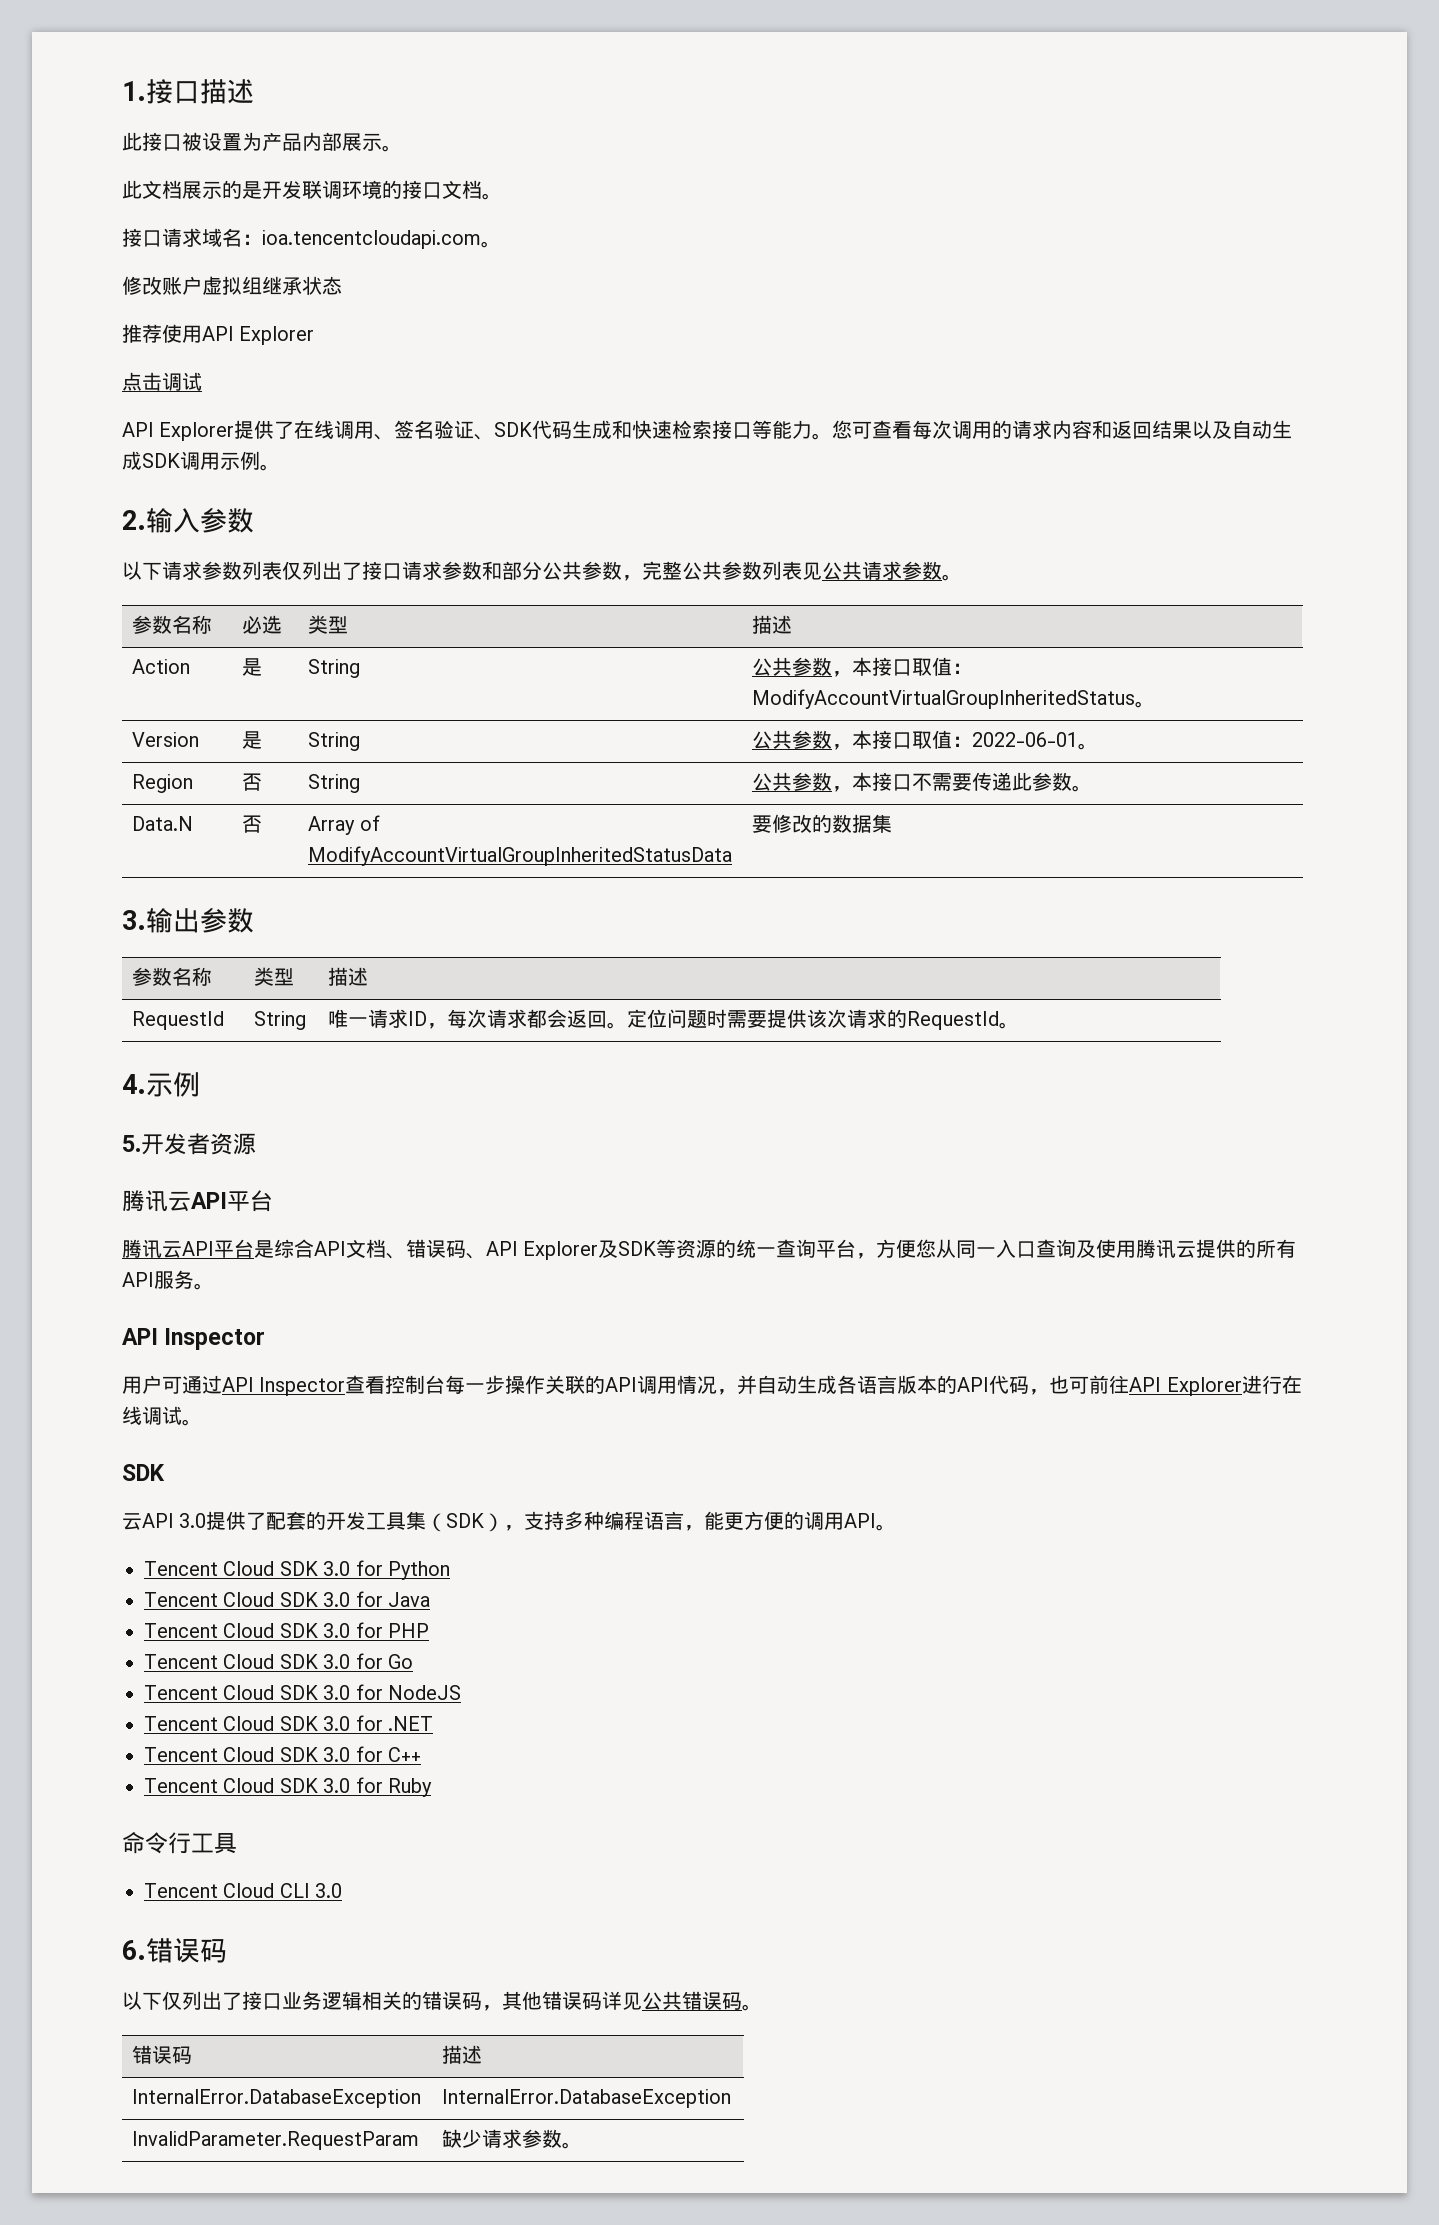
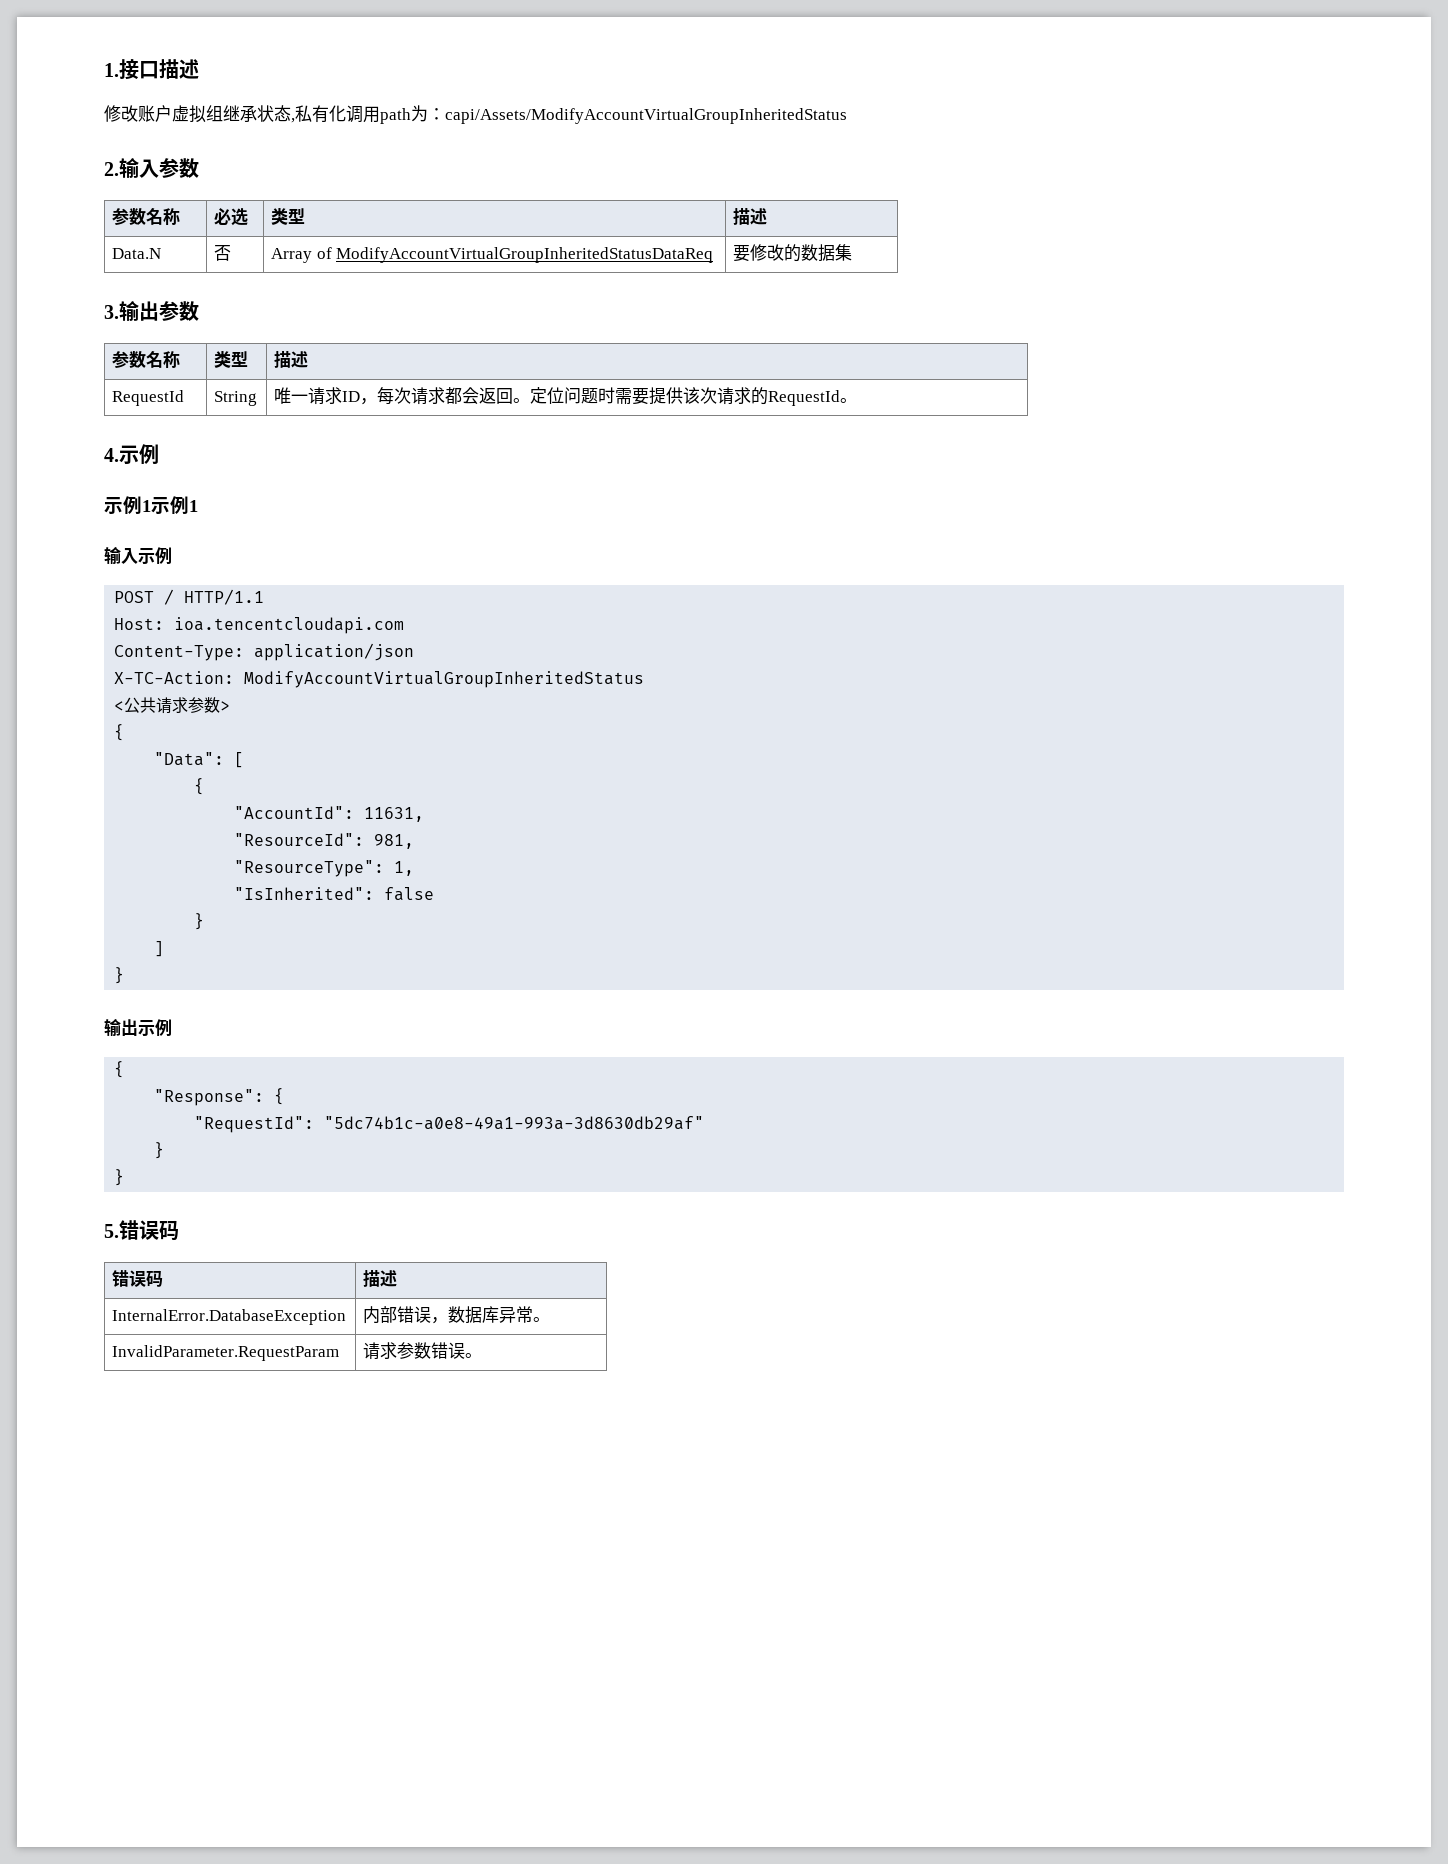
- 此接口被设置为产品内部展示。
- 此文档展示的是开发联调环境的接口文档。
- 接口请求域名：ioa.tencentcloudapi.com。
- 修改账户虚拟组继承状态
- 推荐使用API Explorer
- 点击调试
- API Explorer提供了在线调用、签名验证、SDK代码生成和快速检索接口等能力。您可查看每次调用的请求内容和返回结果以及自动生成SDK调用示例。
+ 修改账户虚拟组继承状态,私有化调用path为：capi/Assets/ModifyAccountVirtualGroupInheritedStatus
  2.输入参数
- 以下请求参数列表仅列出了接口请求参数和部分公共参数，完整公共参数列表见公共请求参数。
- Action | 是 | String | 公共参数，本接口取值：ModifyAccountVirtualGroupInheritedStatus。
- Version | 是 | String | 公共参数，本接口取值：2022-06-01。
- Region | 否 | String | 公共参数，本接口不需要传递此参数。
- Data.N | 否 | Array of ModifyAccountVirtualGroupInheritedStatusData | 要修改的数据集
+ Data.N | 否 | Array of ModifyAccountVirtualGroupInheritedStatusDataReq | 要修改的数据集
- 5.开发者资源
- 腾讯云API平台
- 腾讯云API平台是综合API文档、错误码、API Explorer及SDK等资源的统一查询平台，方便您从同一入口查询及使用腾讯云提供的所有API服务。
- API Inspector
- 用户可通过API Inspector查看控制台每一步操作关联的API调用情况，并自动生成各语言版本的API代码，也可前往API Explorer进行在线调试。
- SDK
- 云API 3.0提供了配套的开发工具集（SDK），支持多种编程语言，能更方便的调用API。
- Tencent Cloud SDK 3.0 for Python
- Tencent Cloud SDK 3.0 for Java
- Tencent Cloud SDK 3.0 for PHP
- Tencent Cloud SDK 3.0 for Go
- Tencent Cloud SDK 3.0 for NodeJS
- Tencent Cloud SDK 3.0 for .NET
- Tencent Cloud SDK 3.0 for C++
- Tencent Cloud SDK 3.0 for Ruby
- 命令行工具
- Tencent Cloud CLI 3.0
- 6.错误码
- 以下仅列出了接口业务逻辑相关的错误码，其他错误码详见公共错误码。
+ 示例1示例1
+ 输入示例
+ POST / HTTP/1.1
+ Host: ioa.tencentcloudapi.com
+ Content-Type: application/json
+ X-TC-Action: ModifyAccountVirtualGroupInheritedStatus
+ <公共请求参数>
+ {
+ "Data": [
+ {
+ "AccountId": 11631,
+ "ResourceId": 981,
+ "ResourceType": 1,
+ "IsInherited": false
+ }
+ ]
+ }
+ 输出示例
+ {
+ "Response": {
+ "RequestId": "5dc74b1c-a0e8-49a1-993a-3d8630db29af"
+ }
+ }
+ 5.错误码
  错误码 | 描述
- InternalError.DatabaseException | InternalError.DatabaseException
+ InternalError.DatabaseException | 内部错误，数据库异常。
- InvalidParameter.RequestParam | 缺少请求参数。
+ InvalidParameter.RequestParam | 请求参数错误。

